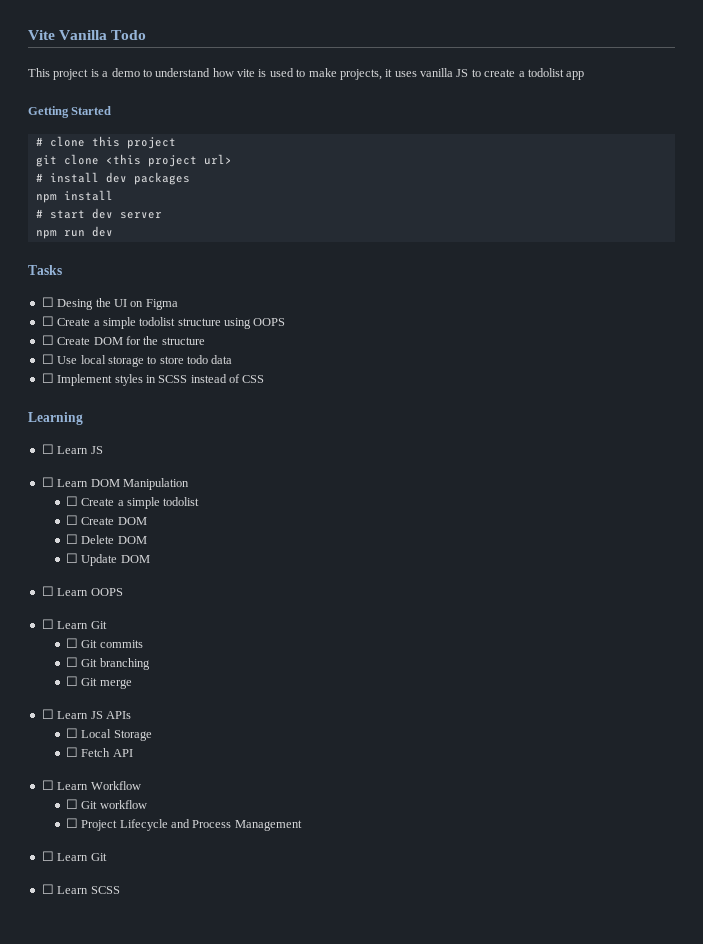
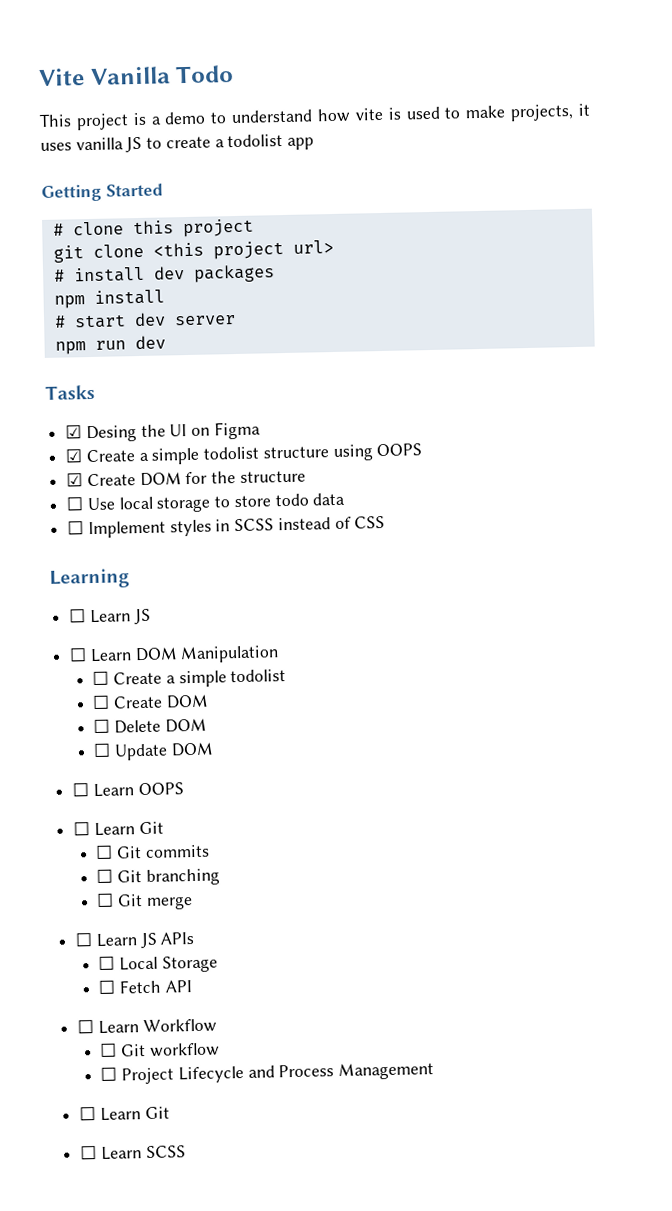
- ☐ Desing the UI on Figma
+ ☑ Desing the UI on Figma
- ☐ Create a simple todolist structure using OOPS
+ ☑ Create a simple todolist structure using OOPS
- ☐ Create DOM for the structure
+ ☑ Create DOM for the structure

